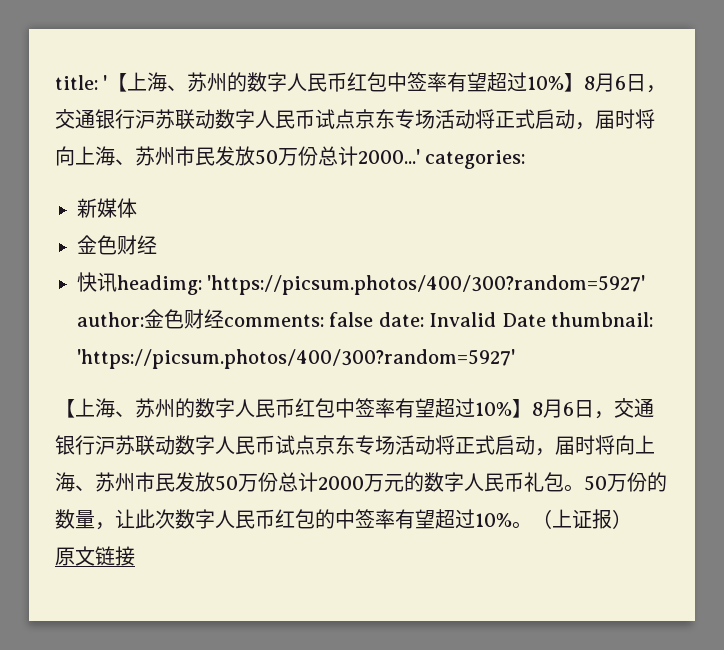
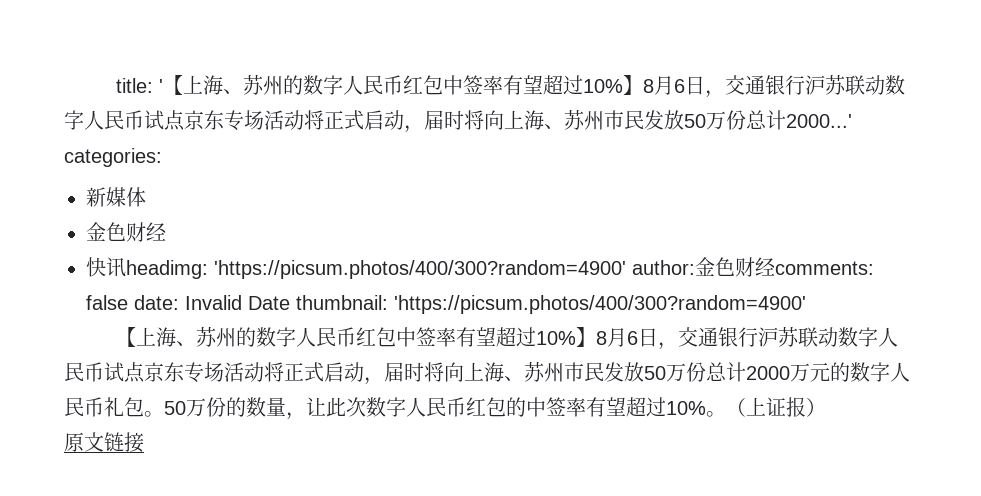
- 快讯headimg: 'https://picsum.photos/400/300?random=5927' author:金色财经comments: false date: Invalid Date thumbnail: 'https://picsum.photos/400/300?random=5927'
+ 快讯headimg: 'https://picsum.photos/400/300?random=4900' author:金色财经comments: false date: Invalid Date thumbnail: 'https://picsum.photos/400/300?random=4900'

